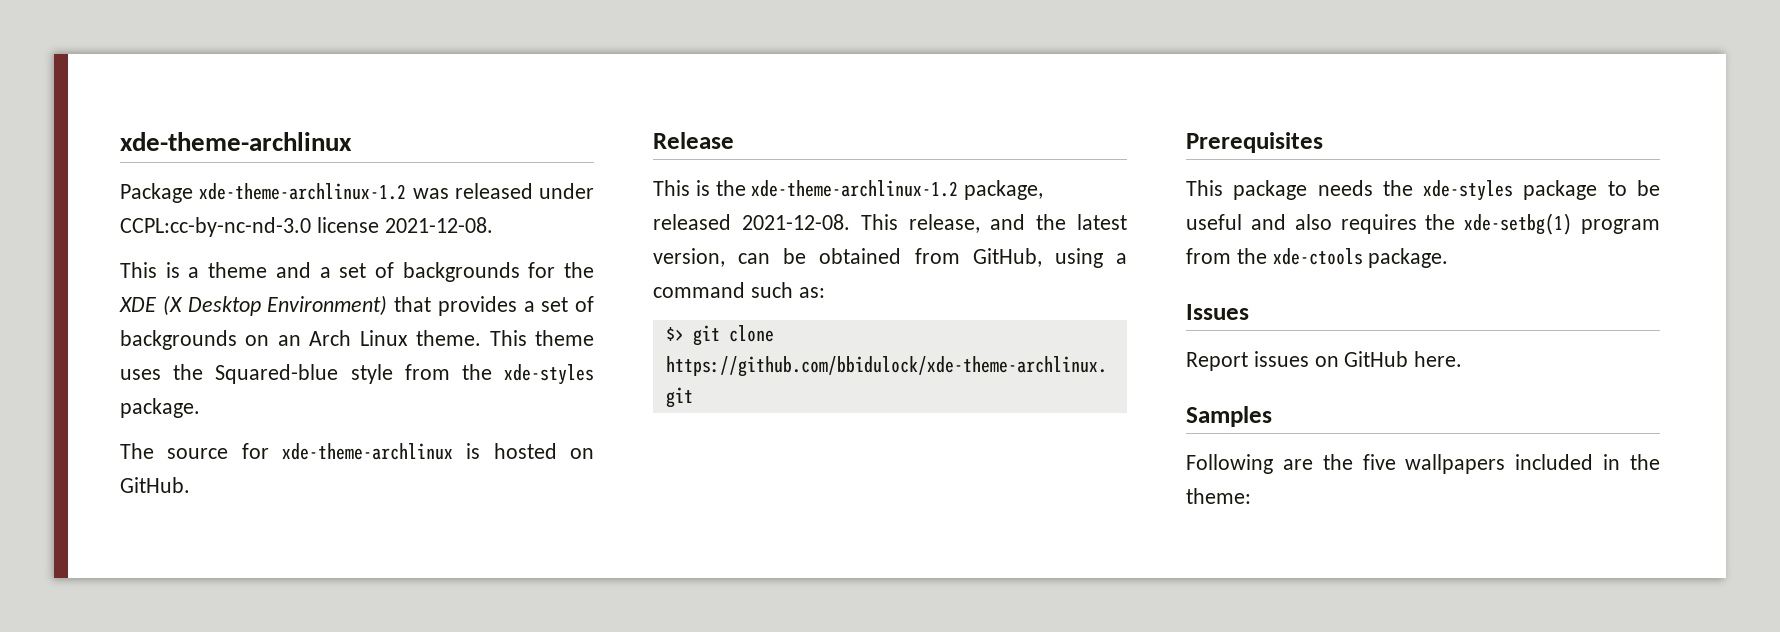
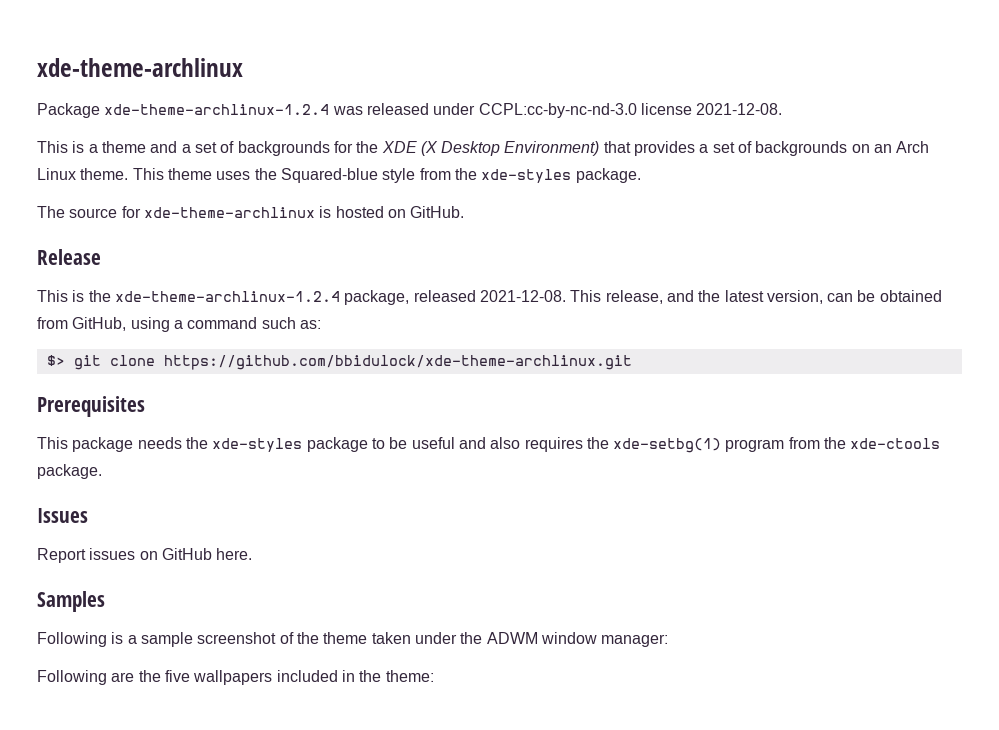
- Package xde-theme-archlinux-1.2 was released under CCPL:cc-by-nc-nd-3.0 license 2021-12-08.
+ Package xde-theme-archlinux-1.2.4 was released under CCPL:cc-by-nc-nd-3.0 license 2021-12-08.
- This is the xde-theme-archlinux-1.2 package, released 2021-12-08.
+ This is the xde-theme-archlinux-1.2.4 package, released 2021-12-08.
+ Following is a sample screenshot of the theme taken under the ADWM window manager:

